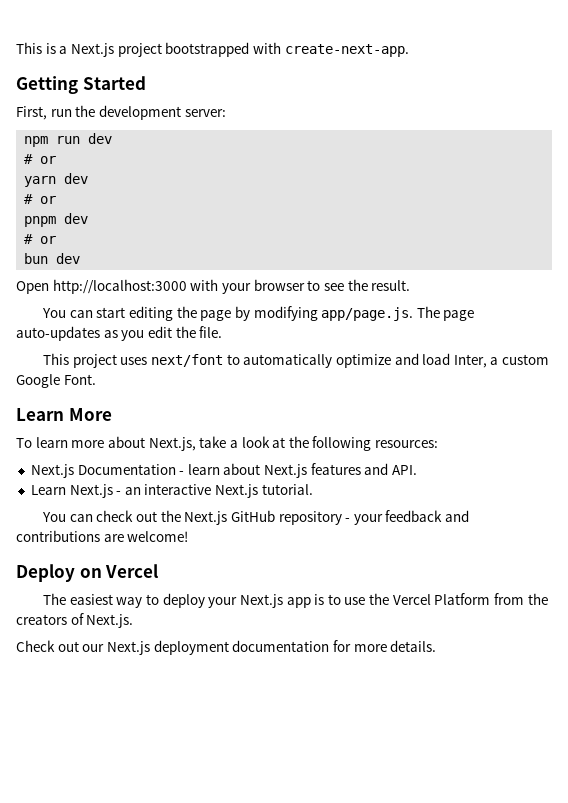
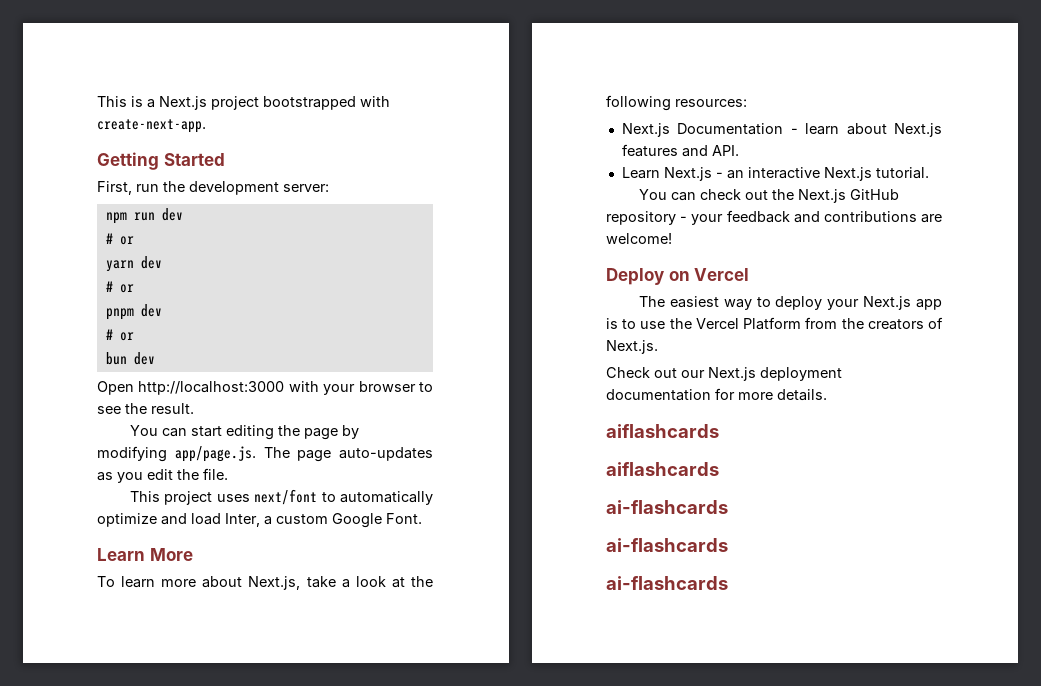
  Check out our Next.js deployment documentation for more details.
+ aiflashcards
+ aiflashcards
+ ai-flashcards
+ ai-flashcards
+ ai-flashcards

